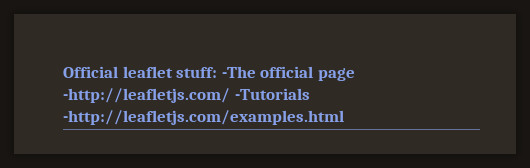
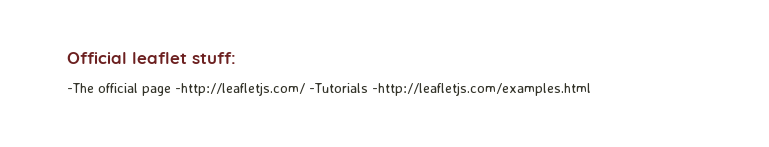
- Official leaflet stuff: -The official page -http://leafletjs.com/ -Tutorials -http://leafletjs.com/examples.html
+ Official leaflet stuff:
+ -The official page -http://leafletjs.com/ -Tutorials -http://leafletjs.com/examples.html

